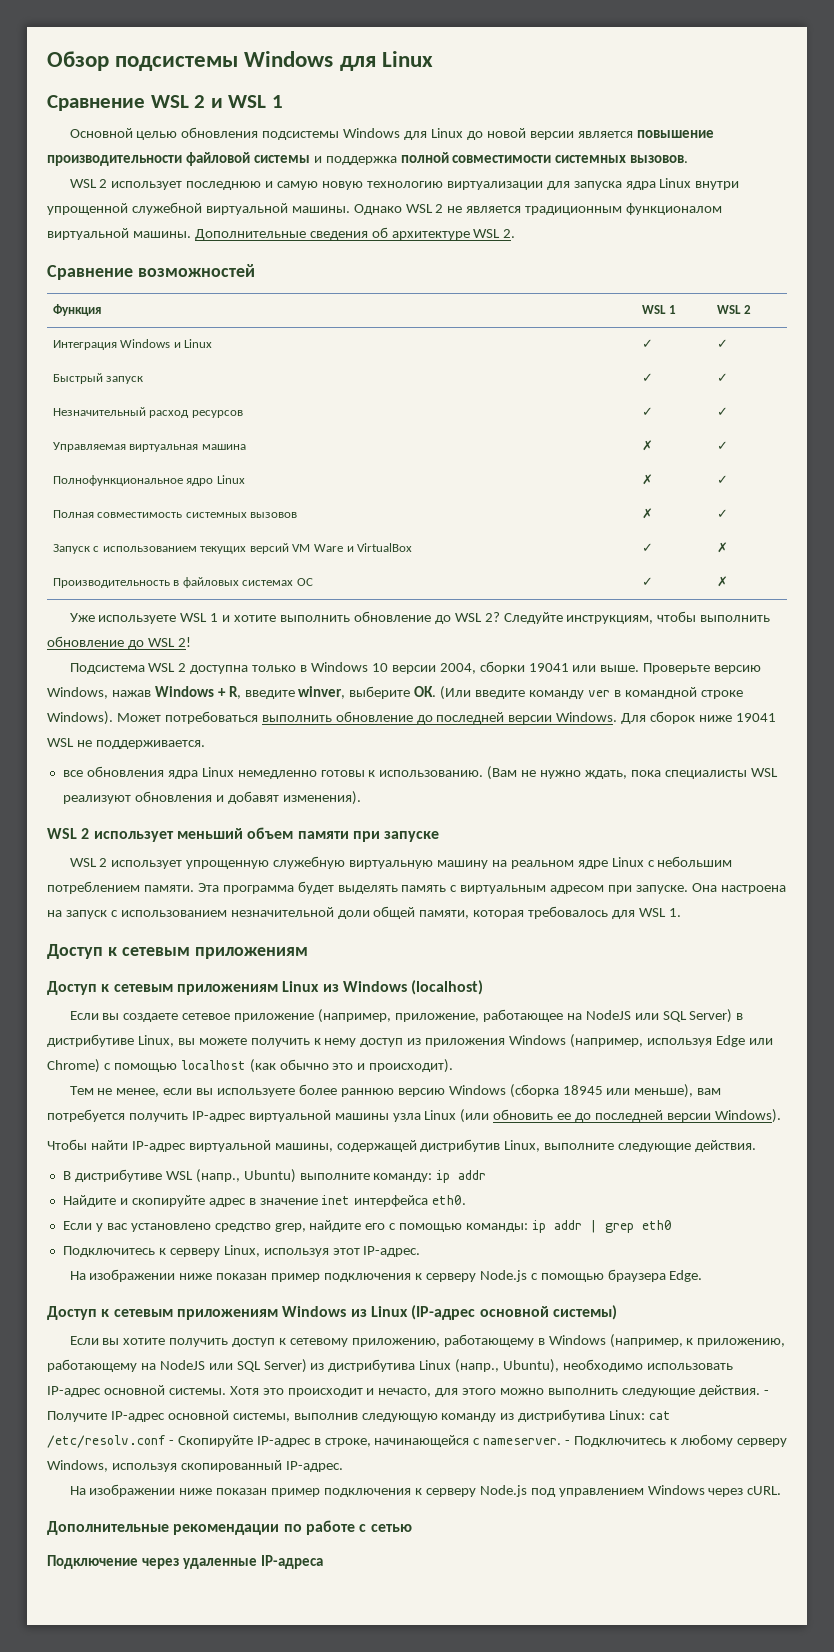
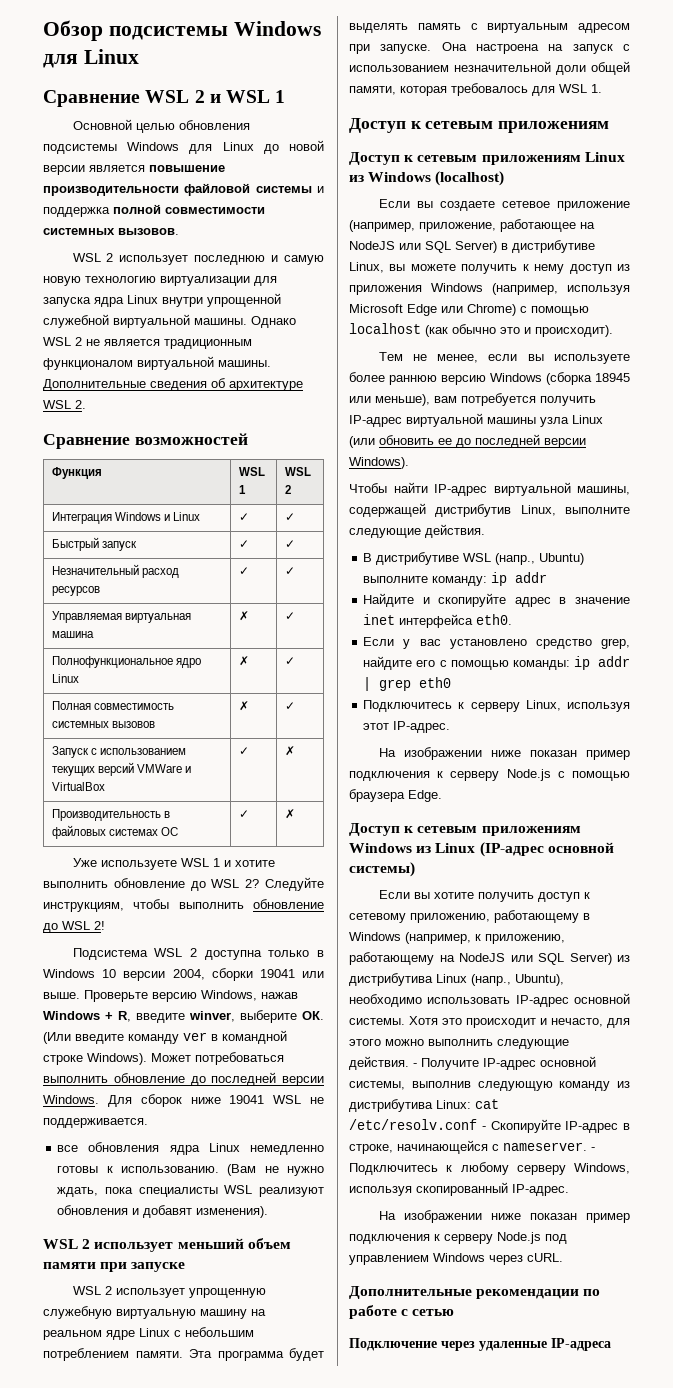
- Запуск с использованием текущих версий VM Ware и VirtualBox | ✓ | ✗
+ Запуск с использованием текущих версий VMWare и VirtualBox | ✓ | ✗
- Если вы создаете сетевое приложение (например, приложение, работающее на NodeJS или SQL Server) в дистрибутиве Linux, вы можете получить к нему доступ из приложения Windows (например, используя Edge или Chrome) с помощью localhost (как обычно это и происходит).
+ Если вы создаете сетевое приложение (например, приложение, работающее на NodeJS или SQL Server) в дистрибутиве Linux, вы можете получить к нему доступ из приложения Windows (например, используя Microsoft Edge или Chrome) с помощью localhost (как обычно это и происходит).

